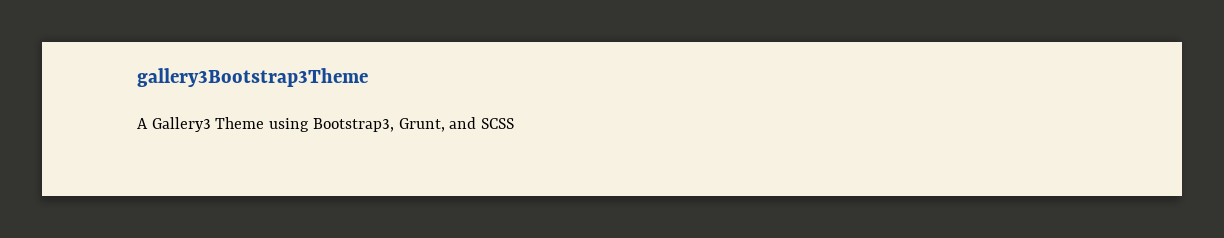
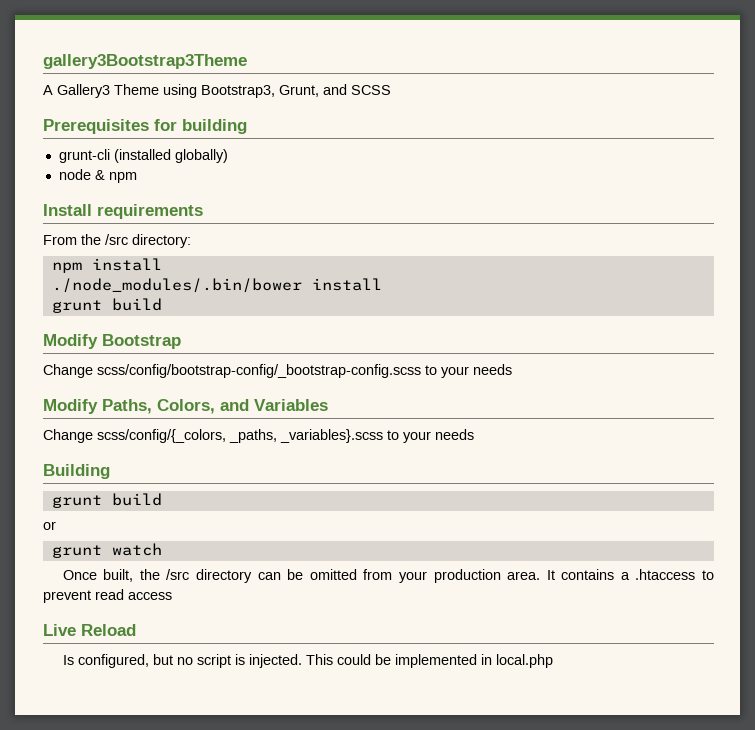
+ Prerequisites for building
+ grunt-cli (installed globally)
+ node & npm
+ Install requirements
+ From the /src directory:
+ npm install
+ ./node_modules/.bin/bower install
+ grunt build
+ Modify Bootstrap
+ Change scss/config/bootstrap-config/_bootstrap-config.scss to your needs
+ Modify Paths, Colors, and Variables
+ Change scss/config/{_colors, _paths, _variables}.scss to your needs
+ Building
+ grunt build
+ or
+ grunt watch
+ Once built, the /src directory can be omitted from your production area. It contains a .htaccess to prevent read access
+ Live Reload
+ Is configured, but no script is injected. This could be implemented in local.php

